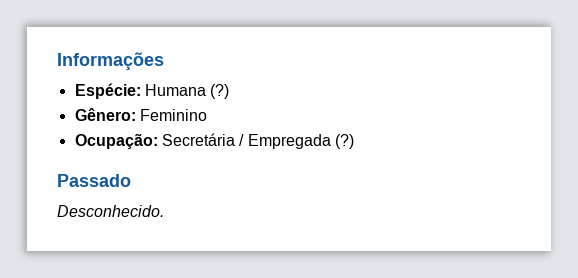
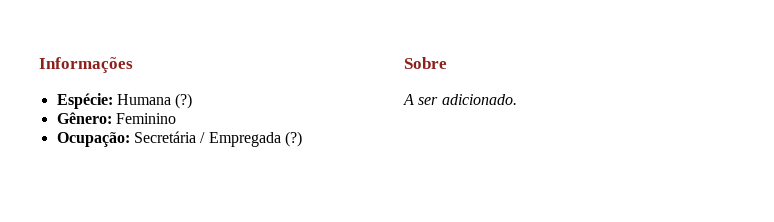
- Passado
- Desconhecido.
+ Sobre
+ A ser adicionado.

